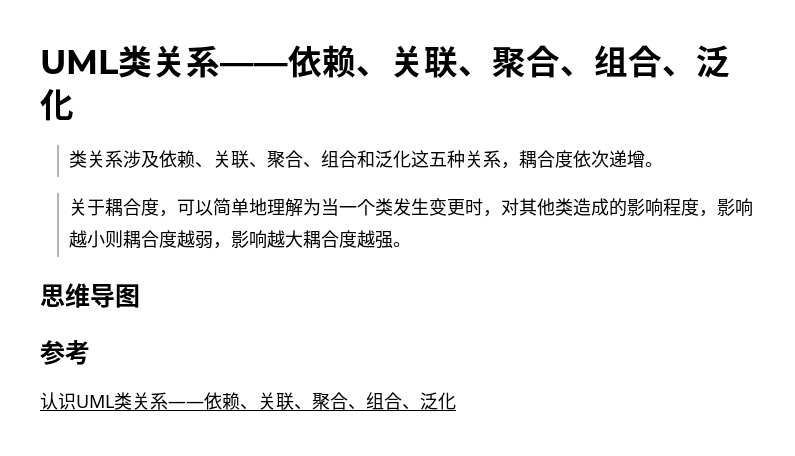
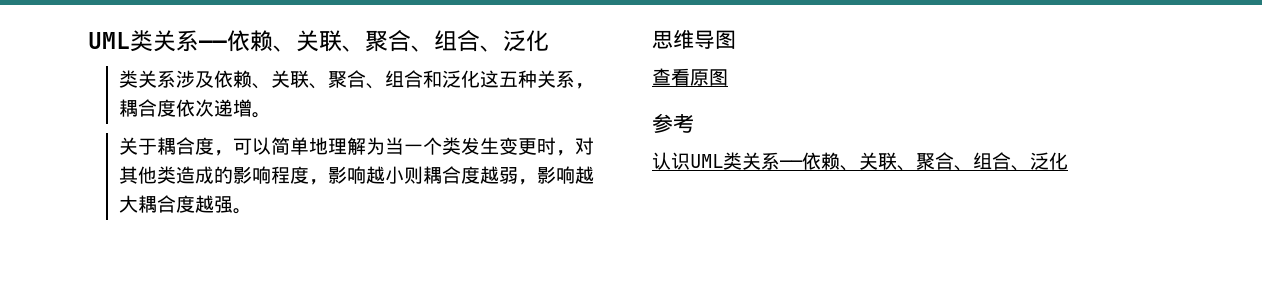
+ 查看原图

